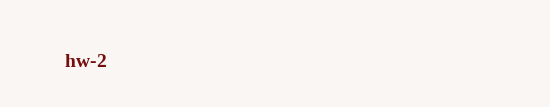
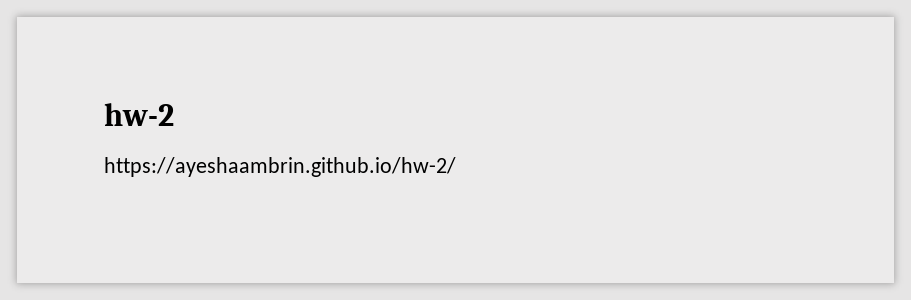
+ https://ayeshaambrin.github.io/hw-2/

